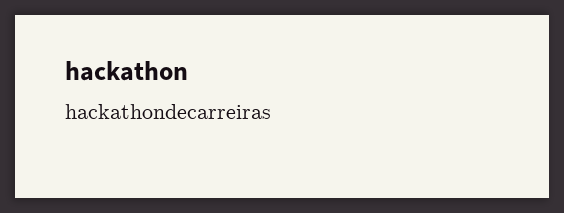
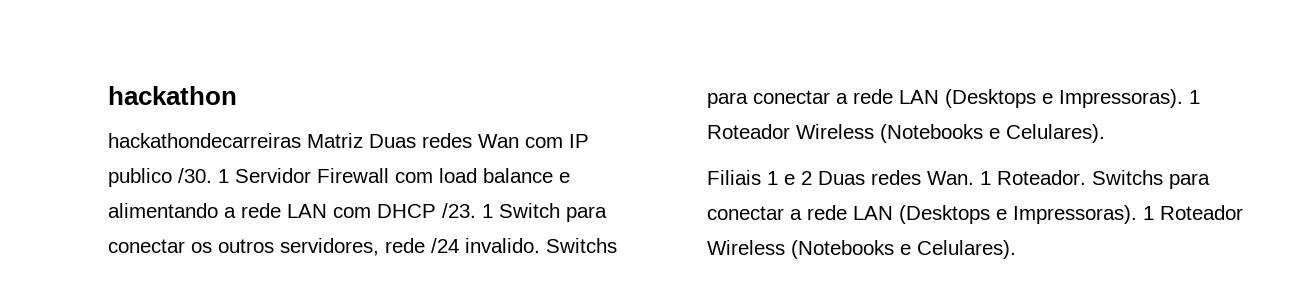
- hackathondecarreiras
+ hackathondecarreiras Matriz Duas redes Wan com IP publico /30. 1 Servidor Firewall com load balance e alimentando a rede LAN com DHCP /23. 1 Switch para conectar os outros servidores, rede /24 invalido. Switchs para conectar a rede LAN (Desktops e Impressoras). 1 Roteador Wireless (Notebooks e Celulares).
+ Filiais 1 e 2 Duas redes Wan. 1 Roteador. Switchs para conectar a rede LAN (Desktops e Impressoras). 1 Roteador Wireless (Notebooks e Celulares).

